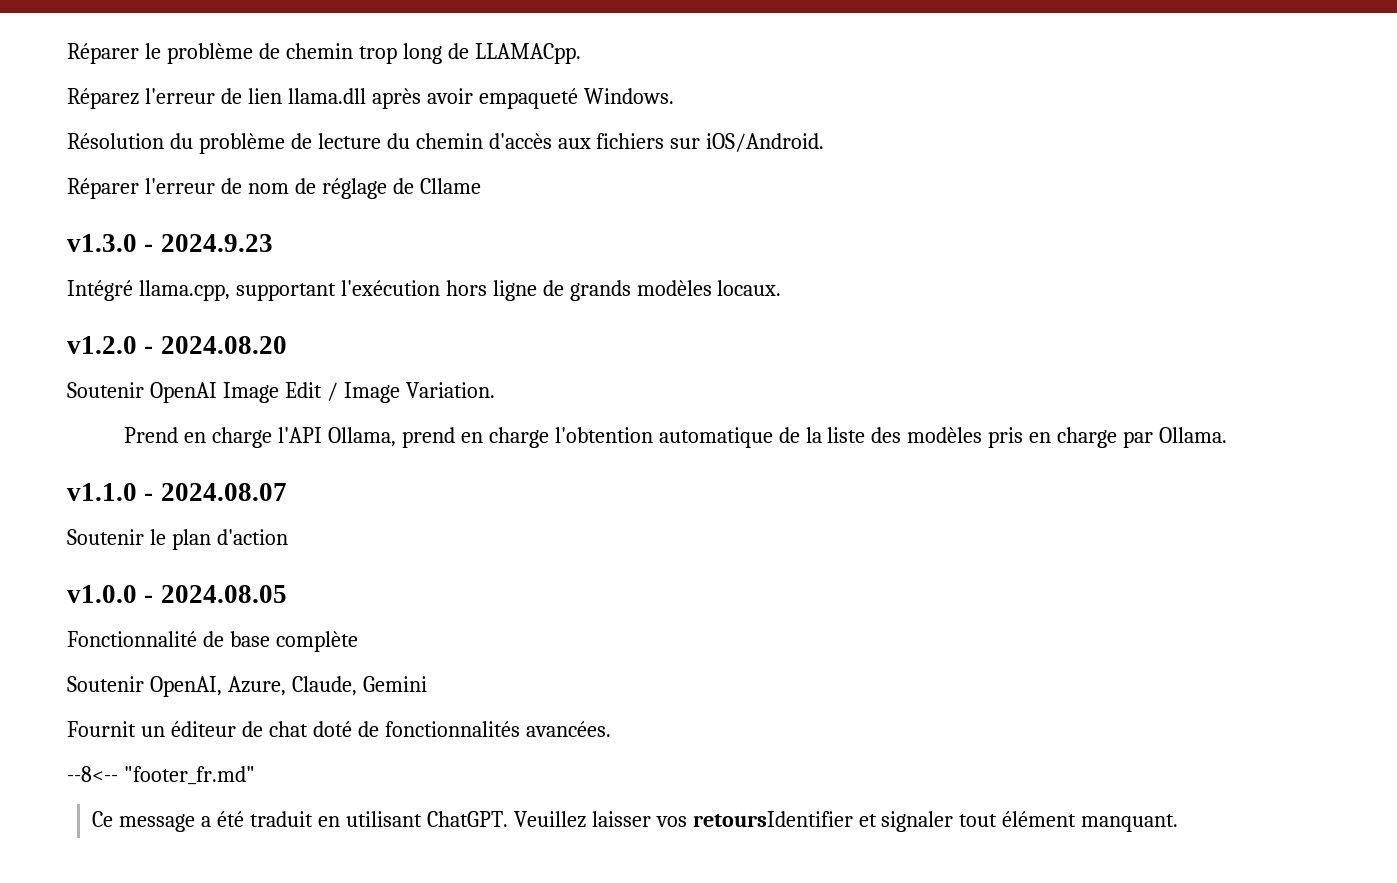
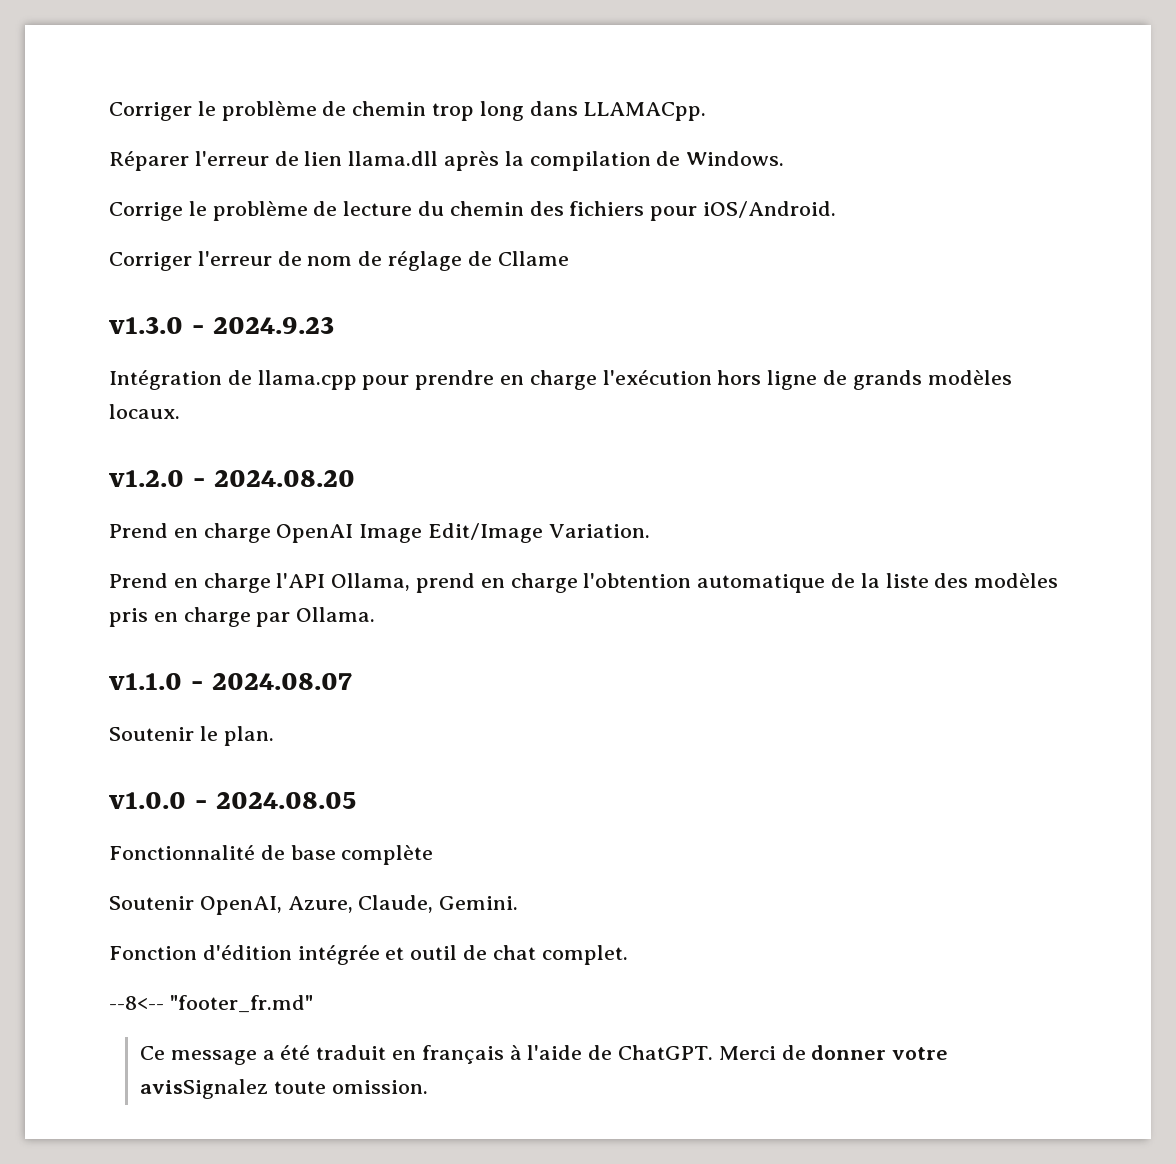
- Réparer le problème de chemin trop long de LLAMACpp.
+ Corriger le problème de chemin trop long dans LLAMACpp.
- Réparez l'erreur de lien llama.dll après avoir empaqueté Windows.
+ Réparer l'erreur de lien llama.dll après la compilation de Windows.
- Résolution du problème de lecture du chemin d'accès aux fichiers sur iOS/Android.
+ Corrige le problème de lecture du chemin des fichiers pour iOS/Android.
- Réparer l'erreur de nom de réglage de Cllame
+ Corriger l'erreur de nom de réglage de Cllame
- Intégré llama.cpp, supportant l'exécution hors ligne de grands modèles locaux.
+ Intégration de llama.cpp pour prendre en charge l'exécution hors ligne de grands modèles locaux.
- Soutenir OpenAI Image Edit / Image Variation.
+ Prend en charge OpenAI Image Edit/Image Variation.
- Soutenir le plan d'action
+ Soutenir le plan.
- Soutenir OpenAI, Azure, Claude, Gemini
- Fournit un éditeur de chat doté de fonctionnalités avancées.
+ Soutenir OpenAI, Azure, Claude, Gemini.
+ Fonction d'édition intégrée et outil de chat complet.
- Ce message a été traduit en utilisant ChatGPT. Veuillez laisser vos retoursIdentifier et signaler tout élément manquant.
+ Ce message a été traduit en français à l'aide de ChatGPT. Merci de donner votre avisSignalez toute omission.

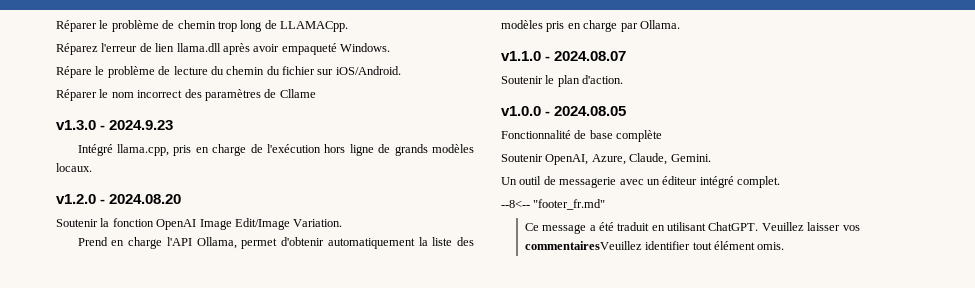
- Corriger le problème de chemin trop long dans LLAMACpp.
+ Réparer le problème de chemin trop long de LLAMACpp.
- Réparer l'erreur de lien llama.dll après la compilation de Windows.
+ Réparez l'erreur de lien llama.dll après avoir empaqueté Windows.
- Corrige le problème de lecture du chemin des fichiers pour iOS/Android.
- Corriger l'erreur de nom de réglage de Cllame
+ Répare le problème de lecture du chemin du fichier sur iOS/Android.
+ Réparer le nom incorrect des paramètres de Cllame
- Intégration de llama.cpp pour prendre en charge l'exécution hors ligne de grands modèles locaux.
+ Intégré llama.cpp, pris en charge de l'exécution hors ligne de grands modèles locaux.
- Prend en charge OpenAI Image Edit/Image Variation.
+ Soutenir la fonction OpenAI Image Edit/Image Variation.
- Prend en charge l'API Ollama, prend en charge l'obtention automatique de la liste des modèles pris en charge par Ollama.
+ Prend en charge l'API Ollama, permet d'obtenir automatiquement la liste des modèles pris en charge par Ollama.
- Soutenir le plan.
+ Soutenir le plan d'action.
- Fonction d'édition intégrée et outil de chat complet.
+ Un outil de messagerie avec un éditeur intégré complet.
- Ce message a été traduit en français à l'aide de ChatGPT. Merci de donner votre avisSignalez toute omission.
+ Ce message a été traduit en utilisant ChatGPT. Veuillez laisser vos commentairesVeuillez identifier tout élément omis.

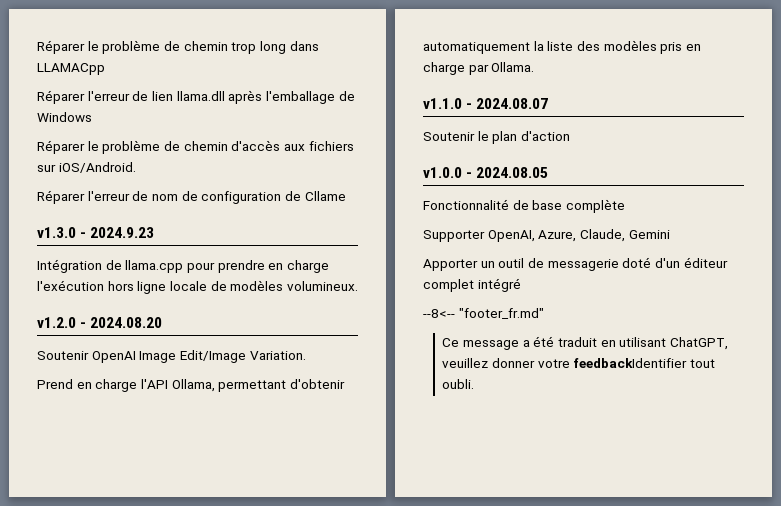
- Réparer le problème de chemin trop long de LLAMACpp.
- Réparez l'erreur de lien llama.dll après avoir empaqueté Windows.
- Répare le problème de lecture du chemin du fichier sur iOS/Android.
- Réparer le nom incorrect des paramètres de Cllame
+ Réparer le problème de chemin trop long dans LLAMACpp
+ Réparer l'erreur de lien llama.dll après l'emballage de Windows
+ Réparer le problème de chemin d'accès aux fichiers sur iOS/Android.
+ Réparer l'erreur de nom de configuration de Cllame
- Intégré llama.cpp, pris en charge de l'exécution hors ligne de grands modèles locaux.
+ Intégration de llama.cpp pour prendre en charge l'exécution hors ligne locale de modèles volumineux.
- Soutenir la fonction OpenAI Image Edit/Image Variation.
+ Soutenir OpenAI Image Edit/Image Variation.
- Prend en charge l'API Ollama, permet d'obtenir automatiquement la liste des modèles pris en charge par Ollama.
+ Prend en charge l'API Ollama, permettant d'obtenir automatiquement la liste des modèles pris en charge par Ollama.
- Soutenir le plan d'action.
+ Soutenir le plan d'action
- Soutenir OpenAI, Azure, Claude, Gemini.
- Un outil de messagerie avec un éditeur intégré complet.
+ Supporter OpenAI, Azure, Claude, Gemini
+ Apporter un outil de messagerie doté d'un éditeur complet intégré
- Ce message a été traduit en utilisant ChatGPT. Veuillez laisser vos commentairesVeuillez identifier tout élément omis.
+ Ce message a été traduit en utilisant ChatGPT, veuillez donner votre feedbackIdentifier tout oubli.

